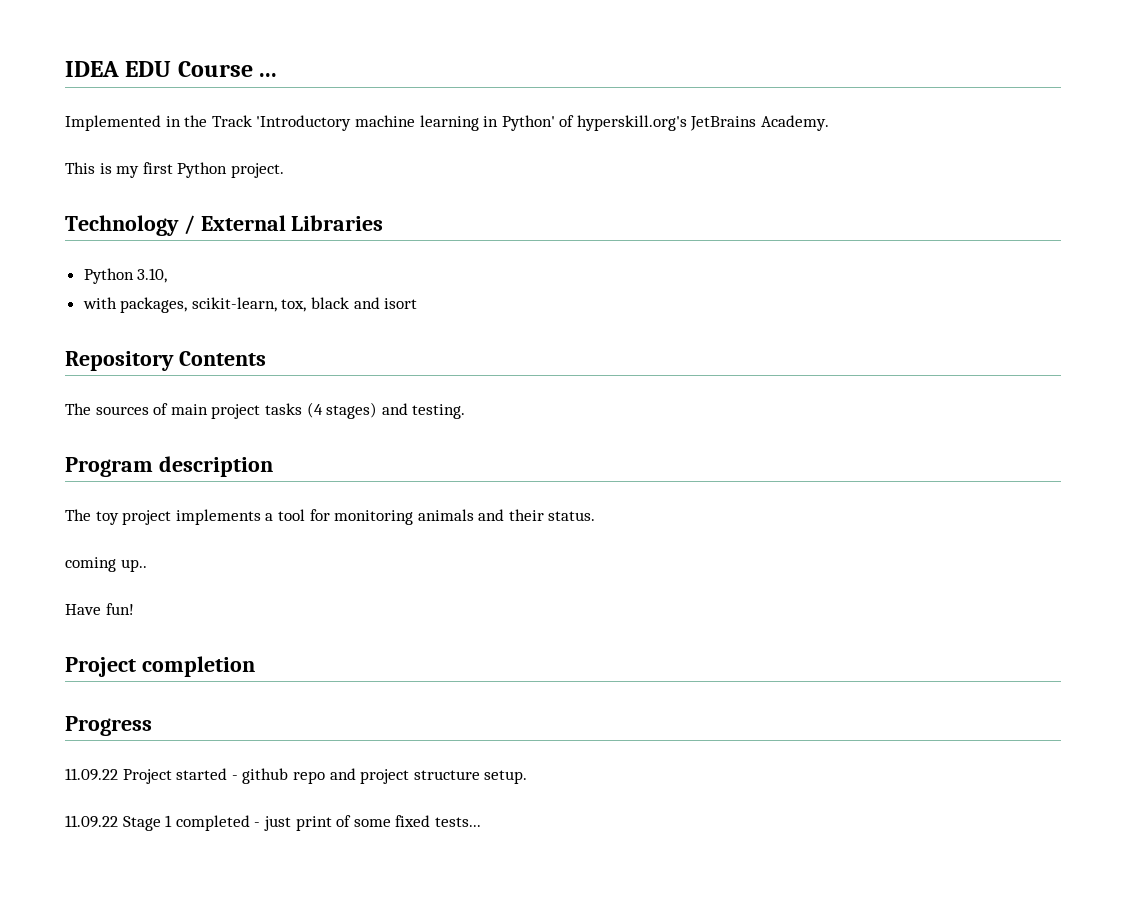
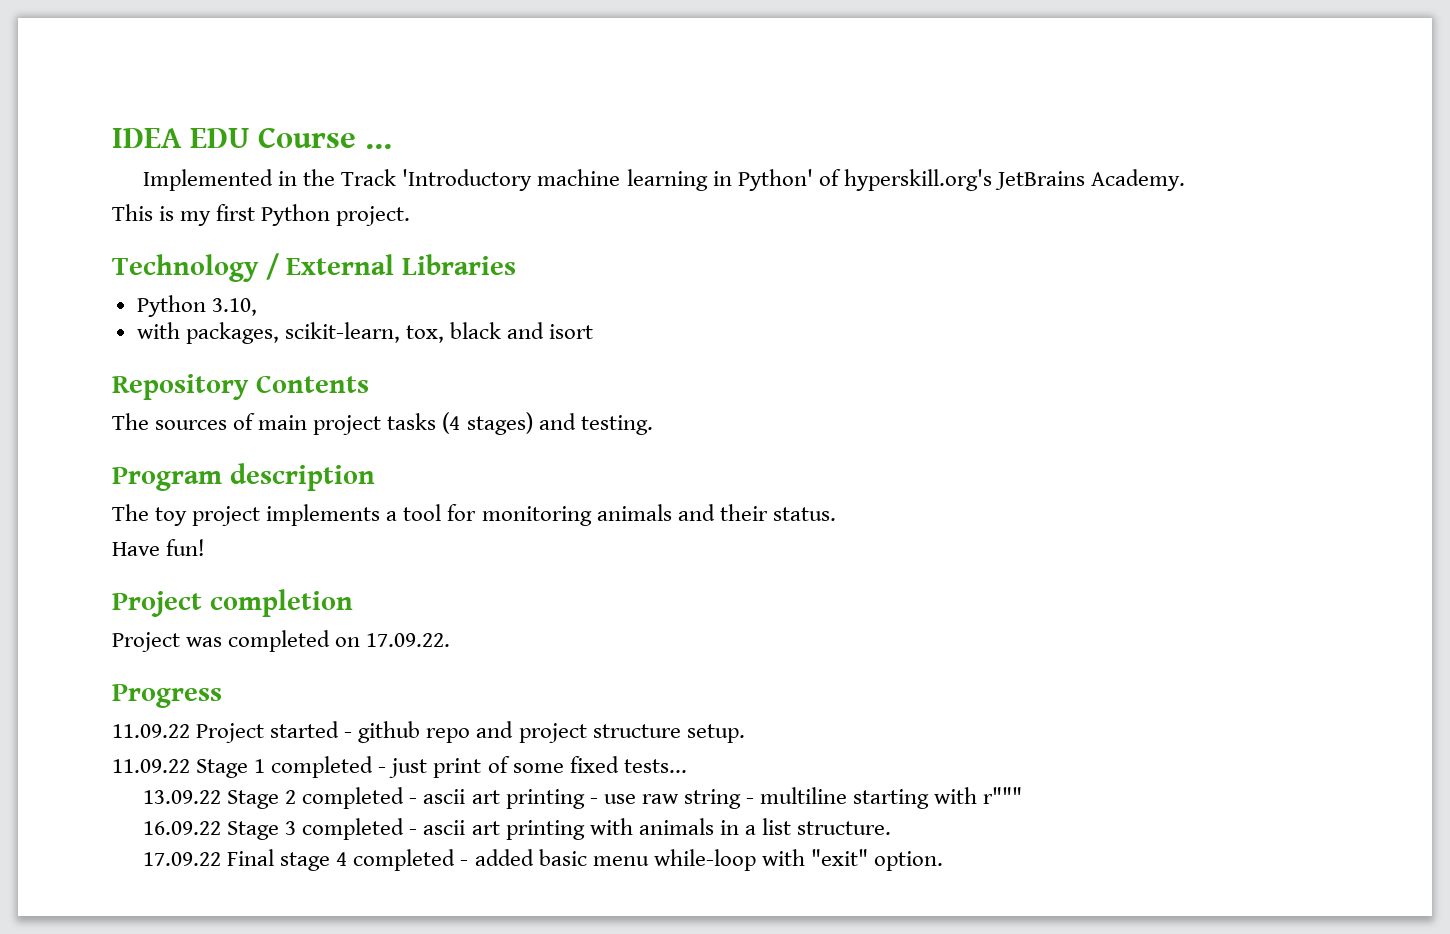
- coming up..
+ Project was completed on 17.09.22.
+ 13.09.22 Stage 2 completed - ascii art printing - use raw string - multiline starting with r"""
+ 16.09.22 Stage 3 completed - ascii art printing with animals in a list structure.
+ 17.09.22 Final stage 4 completed - added basic menu while-loop with "exit" option.

